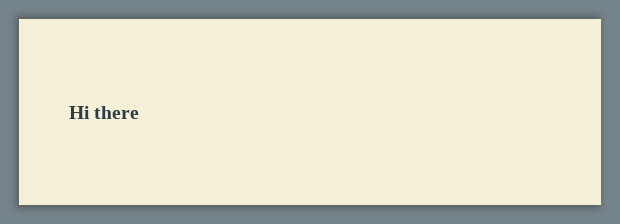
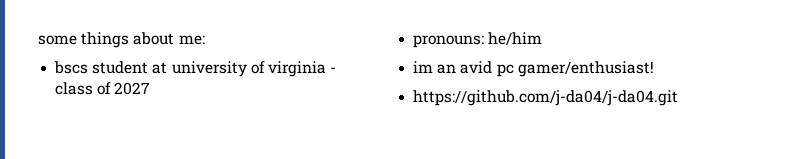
- Hi there
+ some things about me:
+ bscs student at university of virginia - class of 2027
+ pronouns: he/him
+ im an avid pc gamer/enthusiast!
+ https://github.com/j-da04/j-da04.git

